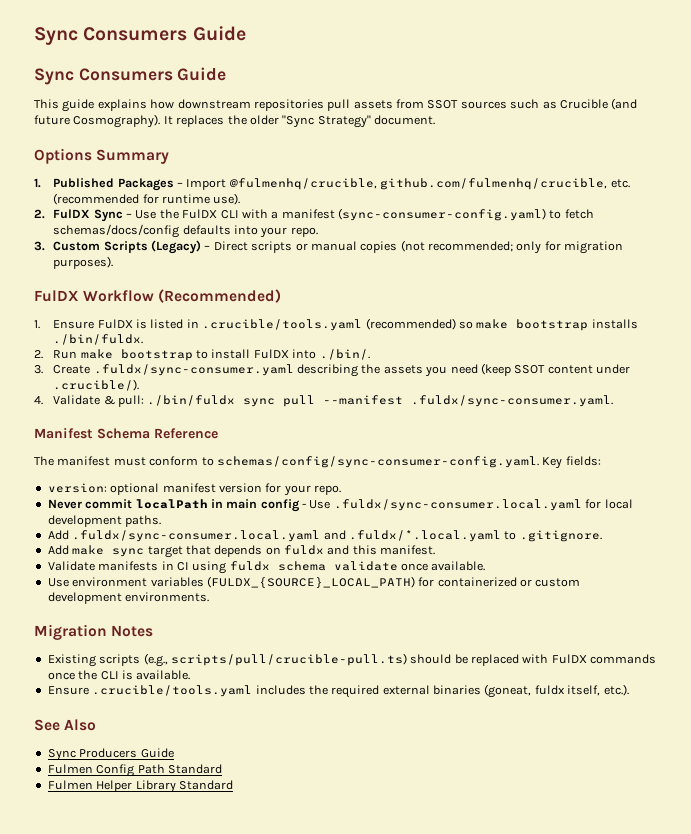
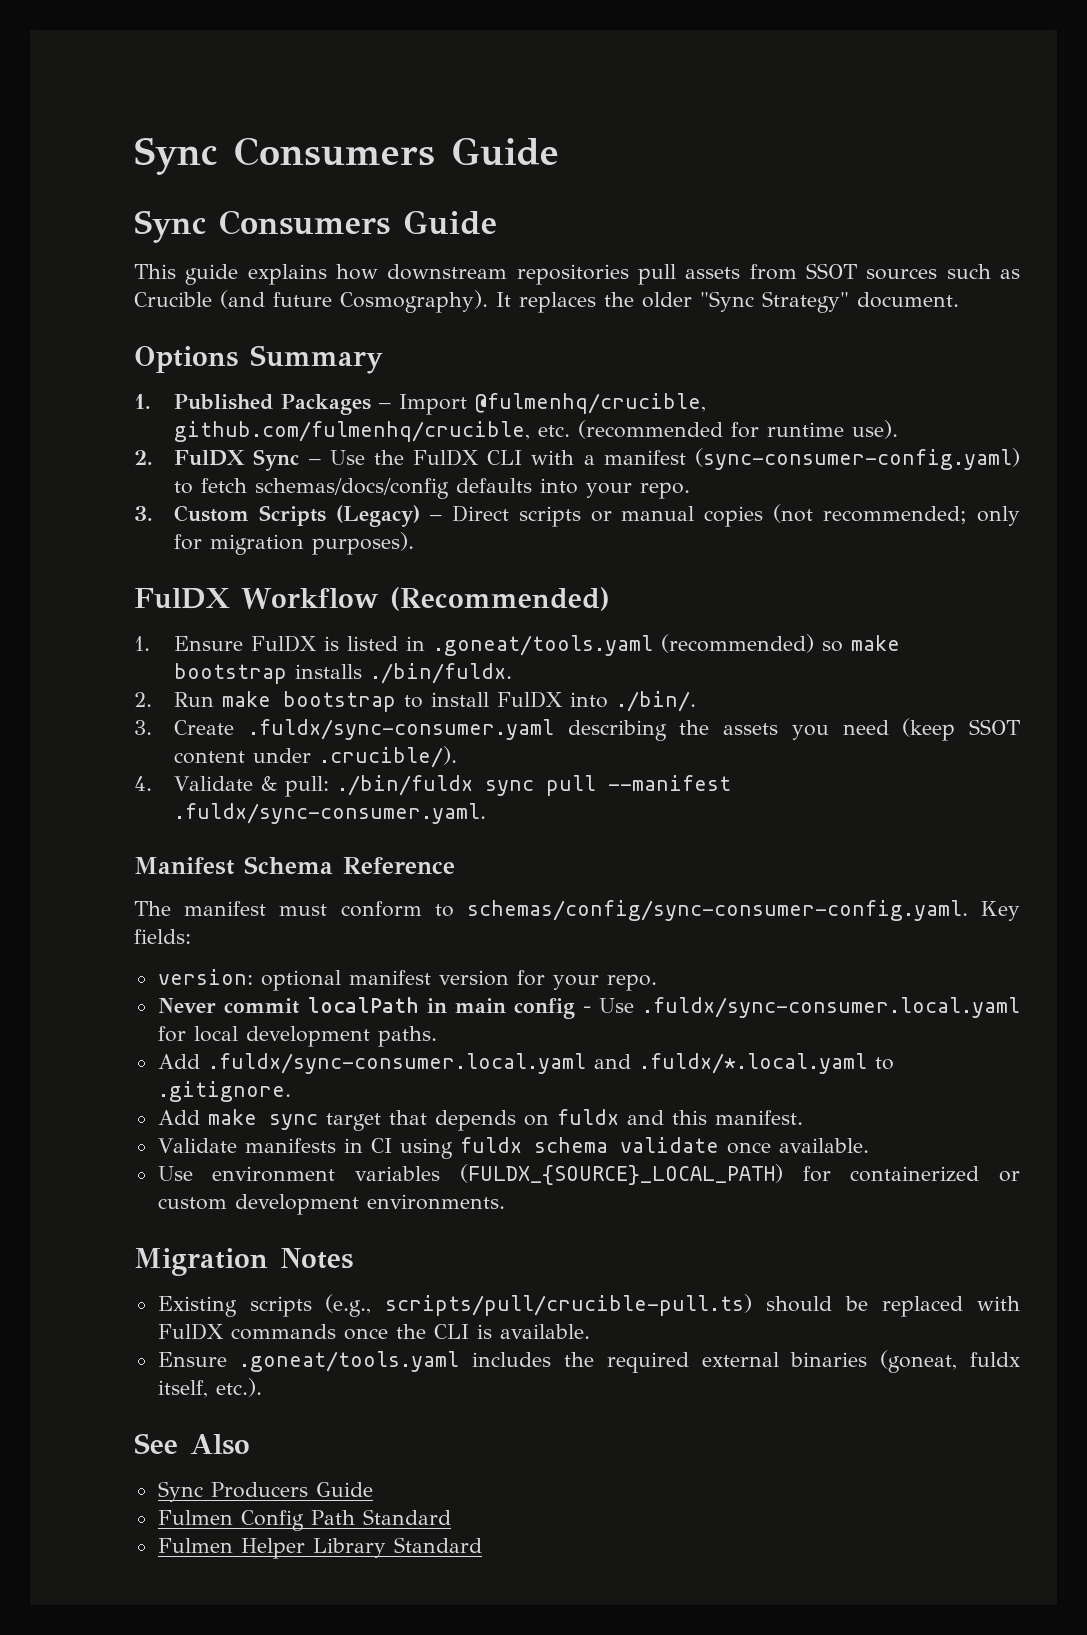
- 1. Ensure FulDX is listed in .crucible/tools.yaml (recommended) so make bootstrap installs ./bin/fuldx.
+ 1. Ensure FulDX is listed in .goneat/tools.yaml (recommended) so make bootstrap installs ./bin/fuldx.
- Ensure .crucible/tools.yaml includes the required external binaries (goneat, fuldx itself, etc.).
+ Ensure .goneat/tools.yaml includes the required external binaries (goneat, fuldx itself, etc.).

